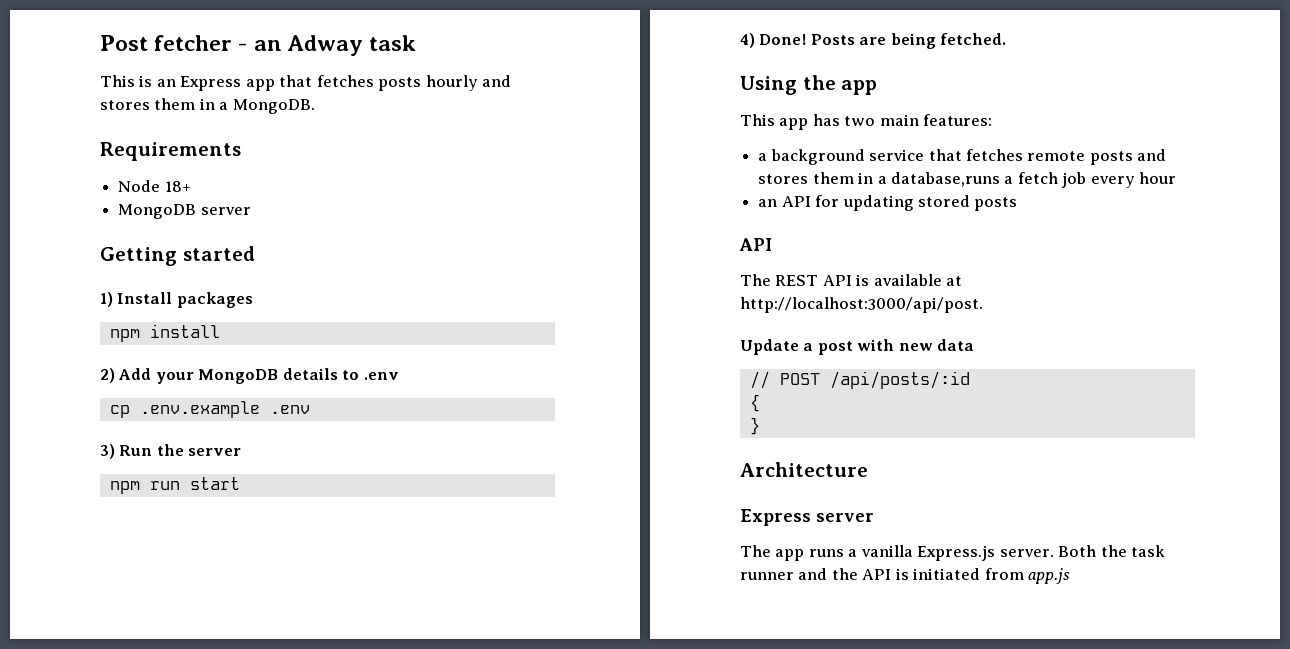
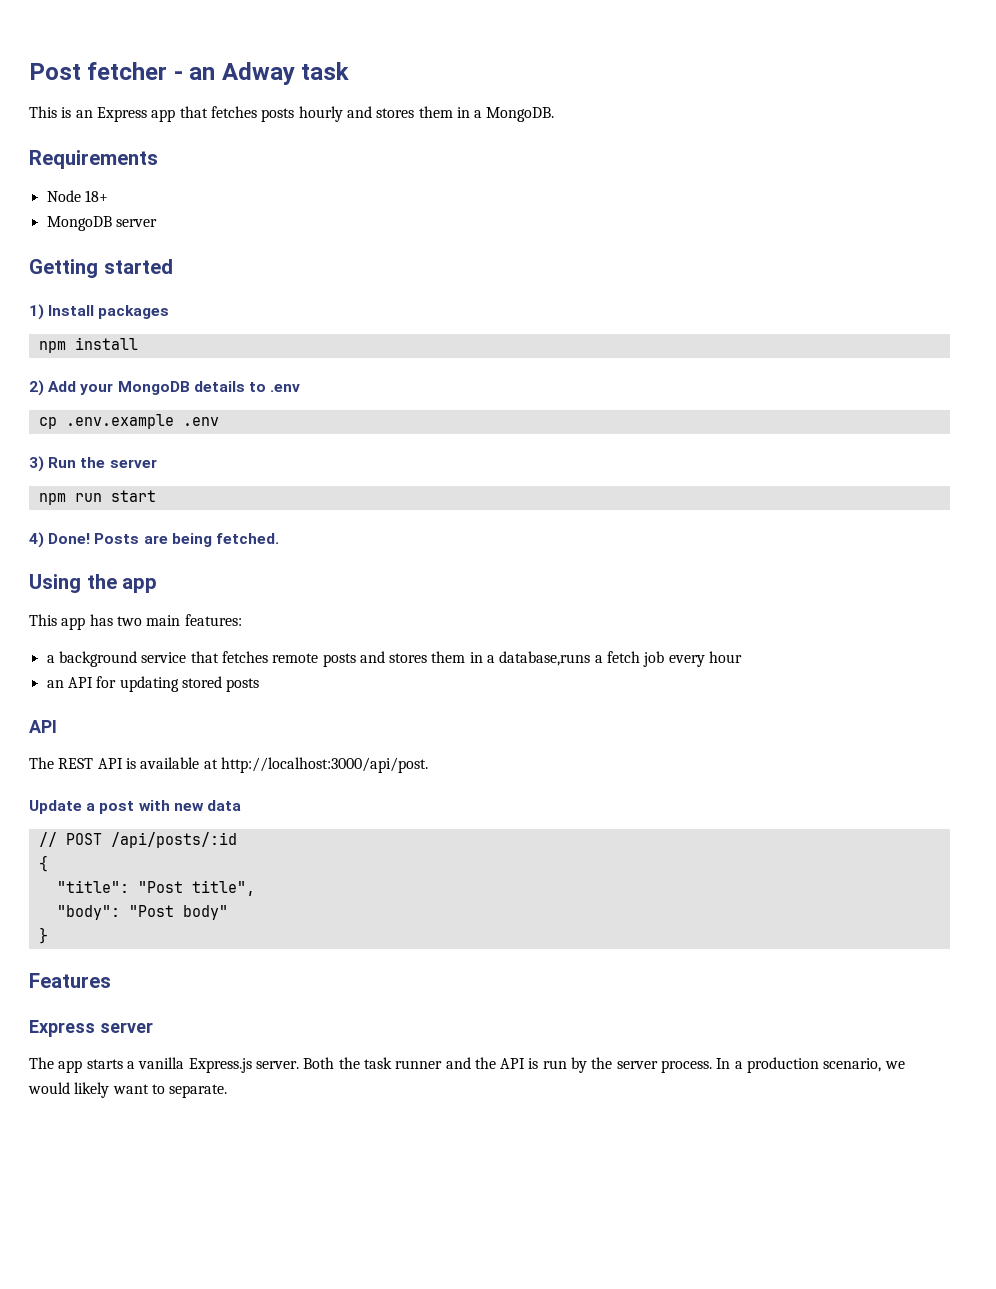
+ "title": "Post title",
+ "body": "Post body"
- Architecture
+ Features
- The app runs a vanilla Express.js server.
+ The app starts a vanilla Express.js server.
- Both the task runner and the API is initiated from app.js
+ Both the task runner and the API is run by the server process. In a production scenario, we would likely want to separate.

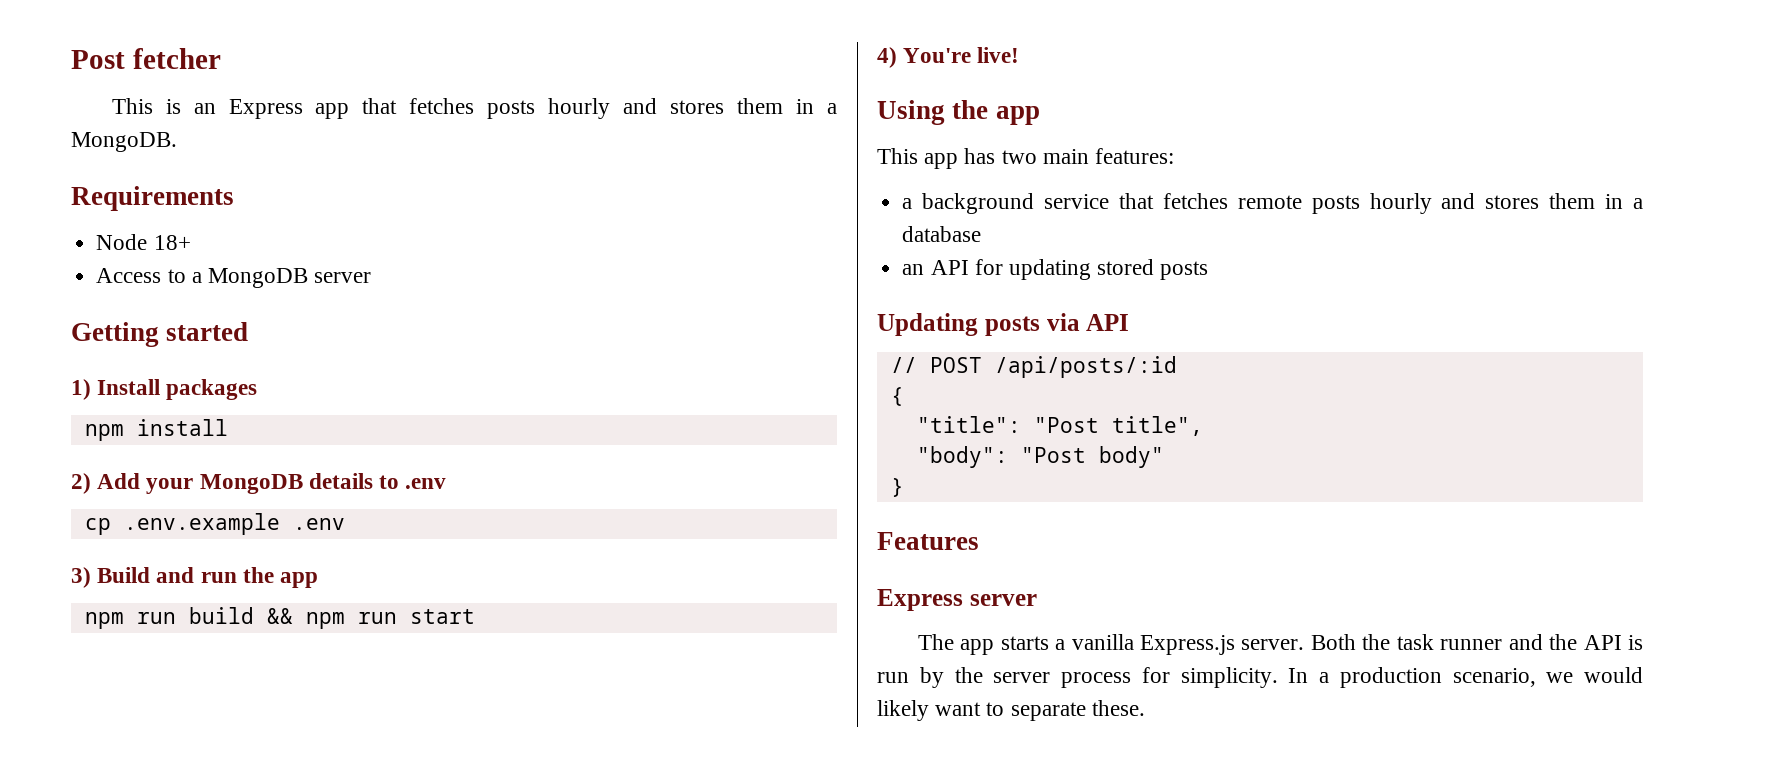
- Post fetcher - an Adway task
+ Post fetcher
- MongoDB server
+ Access to a MongoDB server
- 3) Run the server
- npm run start
- 4) Done! Posts are being fetched.
+ 3) Build and run the app
+ npm run build && npm run start
+ 4) You're live!
- a background service that fetches remote posts and stores them in a database,runs a fetch job every hour
+ a background service that fetches remote posts hourly and stores them in a database
  an API for updating stored posts
- API
- The REST API is available at http://localhost:3000/api/post.
- Update a post with new data
+ Updating posts via API
- Both the task runner and the API is run by the server process.
+ Both the task runner and the API is run by the server process for simplicity.
- In a production scenario, we would likely want to separate.
+ In a production scenario, we would likely want to separate these.

